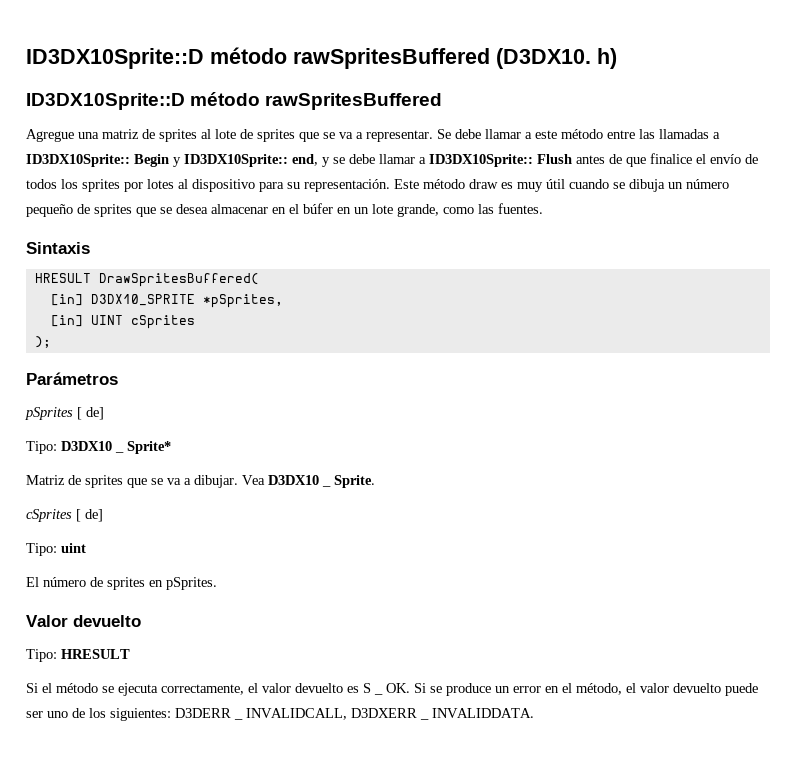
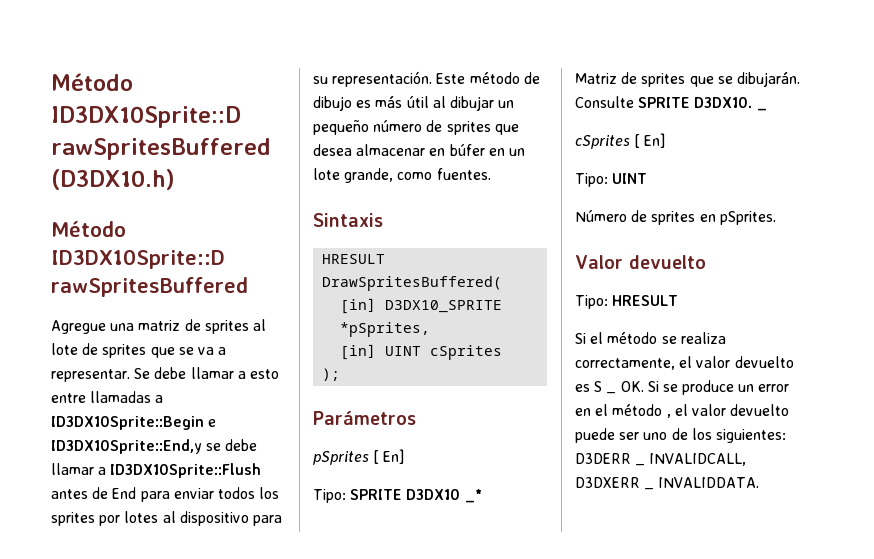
- ID3DX10Sprite::D método rawSpritesBuffered (D3DX10. h)
- ID3DX10Sprite::D método rawSpritesBuffered
+ Método ID3DX10Sprite::D rawSpritesBuffered (D3DX10.h)
+ Método ID3DX10Sprite::D rawSpritesBuffered
- Se debe llamar a este método entre las llamadas a ID3DX10Sprite:: Begin y ID3DX10Sprite:: end, y se debe llamar a ID3DX10Sprite:: Flush antes de que finalice el envío de todos los sprites por lotes al dispositivo para su representación.
+ Se debe llamar a esto entre llamadas a ID3DX10Sprite::Begin e ID3DX10Sprite::End,y se debe llamar a ID3DX10Sprite::Flush antes de End para enviar todos los sprites por lotes al dispositivo para su representación.
- Este método draw es muy útil cuando se dibuja un número pequeño de sprites que se desea almacenar en el búfer en un lote grande, como las fuentes.
+ Este método de dibujo es más útil al dibujar un pequeño número de sprites que desea almacenar en búfer en un lote grande, como fuentes.
- pSprites [ de]
- Tipo: D3DX10 _ Sprite*
+ pSprites [ En]
+ Tipo: SPRITE D3DX10 _*
- Matriz de sprites que se va a dibujar. Vea D3DX10 _ Sprite.
+ Matriz de sprites que se dibujarán. Consulte SPRITE D3DX10. _
- cSprites [ de]
- Tipo: uint
- El número de sprites en pSprites.
+ cSprites [ En]
+ Tipo: UINT
+ Número de sprites en pSprites.
- Si el método se ejecuta correctamente, el valor devuelto es S _ OK. Si se produce un error en el método, el valor devuelto puede ser uno de los siguientes: D3DERR _ INVALIDCALL, D3DXERR _ INVALIDDATA.
+ Si el método se realiza correctamente, el valor devuelto es S _ OK. Si se produce un error en el método , el valor devuelto puede ser uno de los siguientes: D3DERR _ INVALIDCALL, D3DXERR _ INVALIDDATA.

